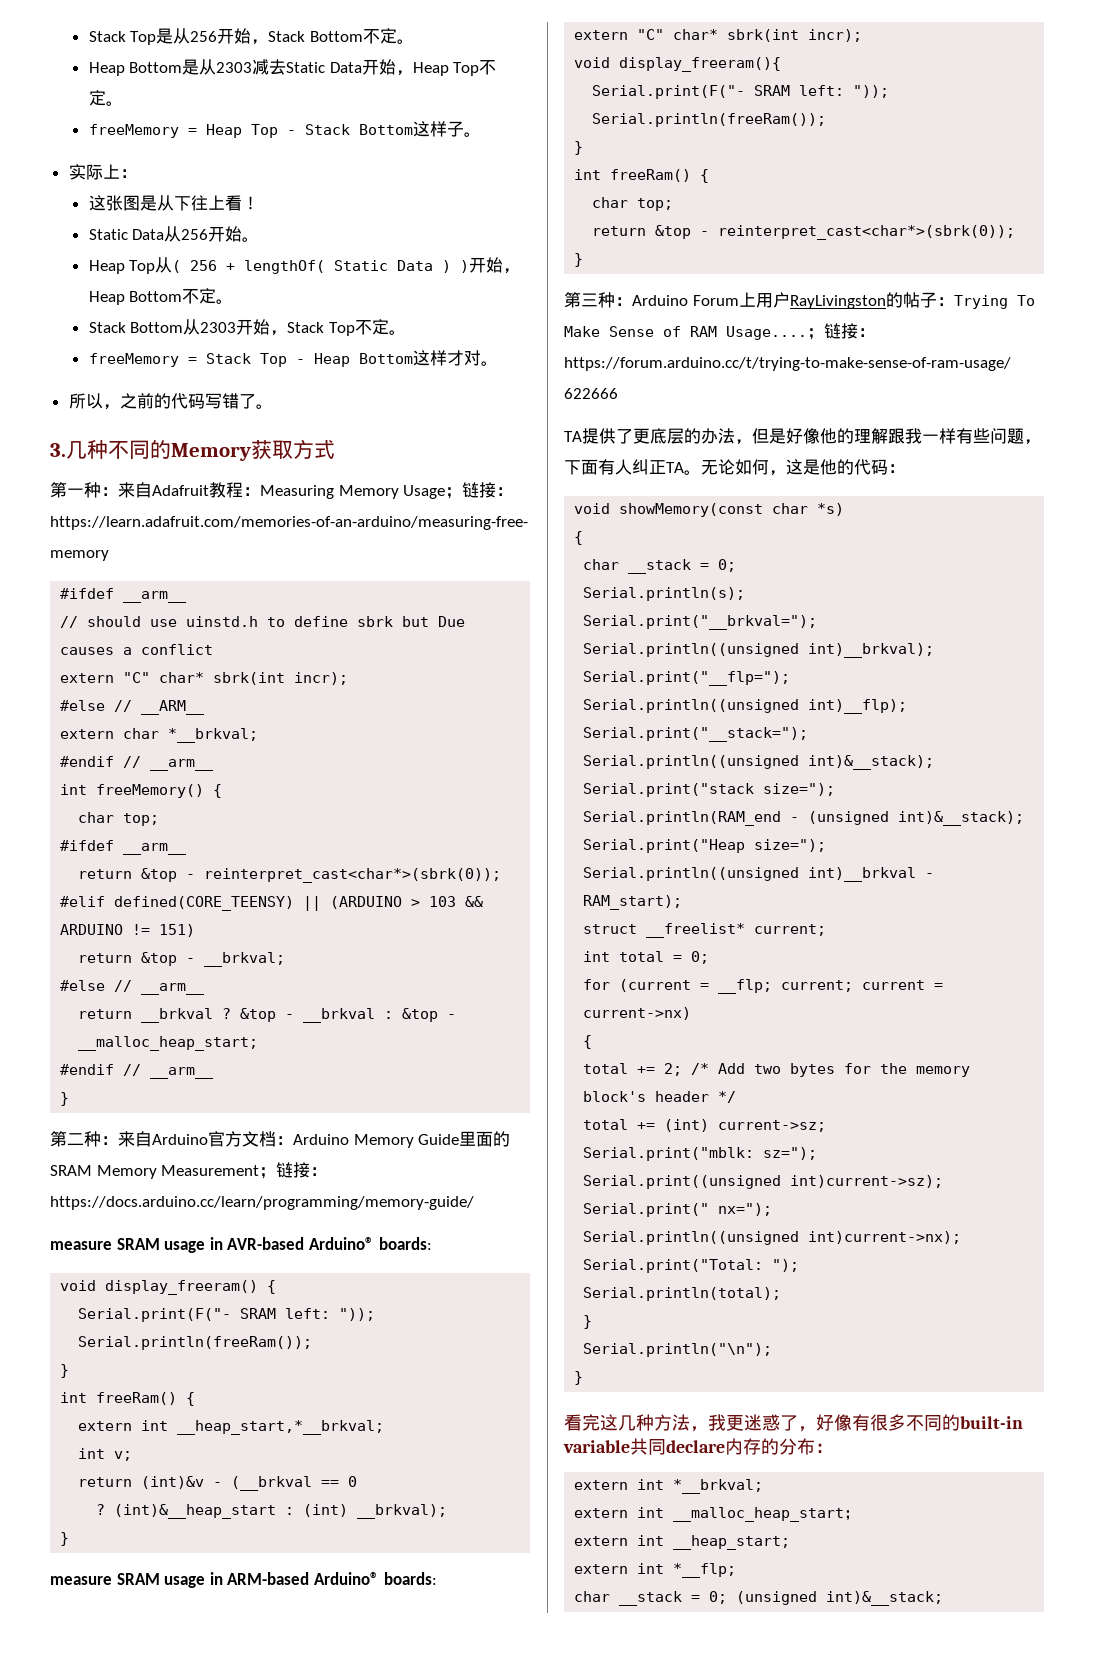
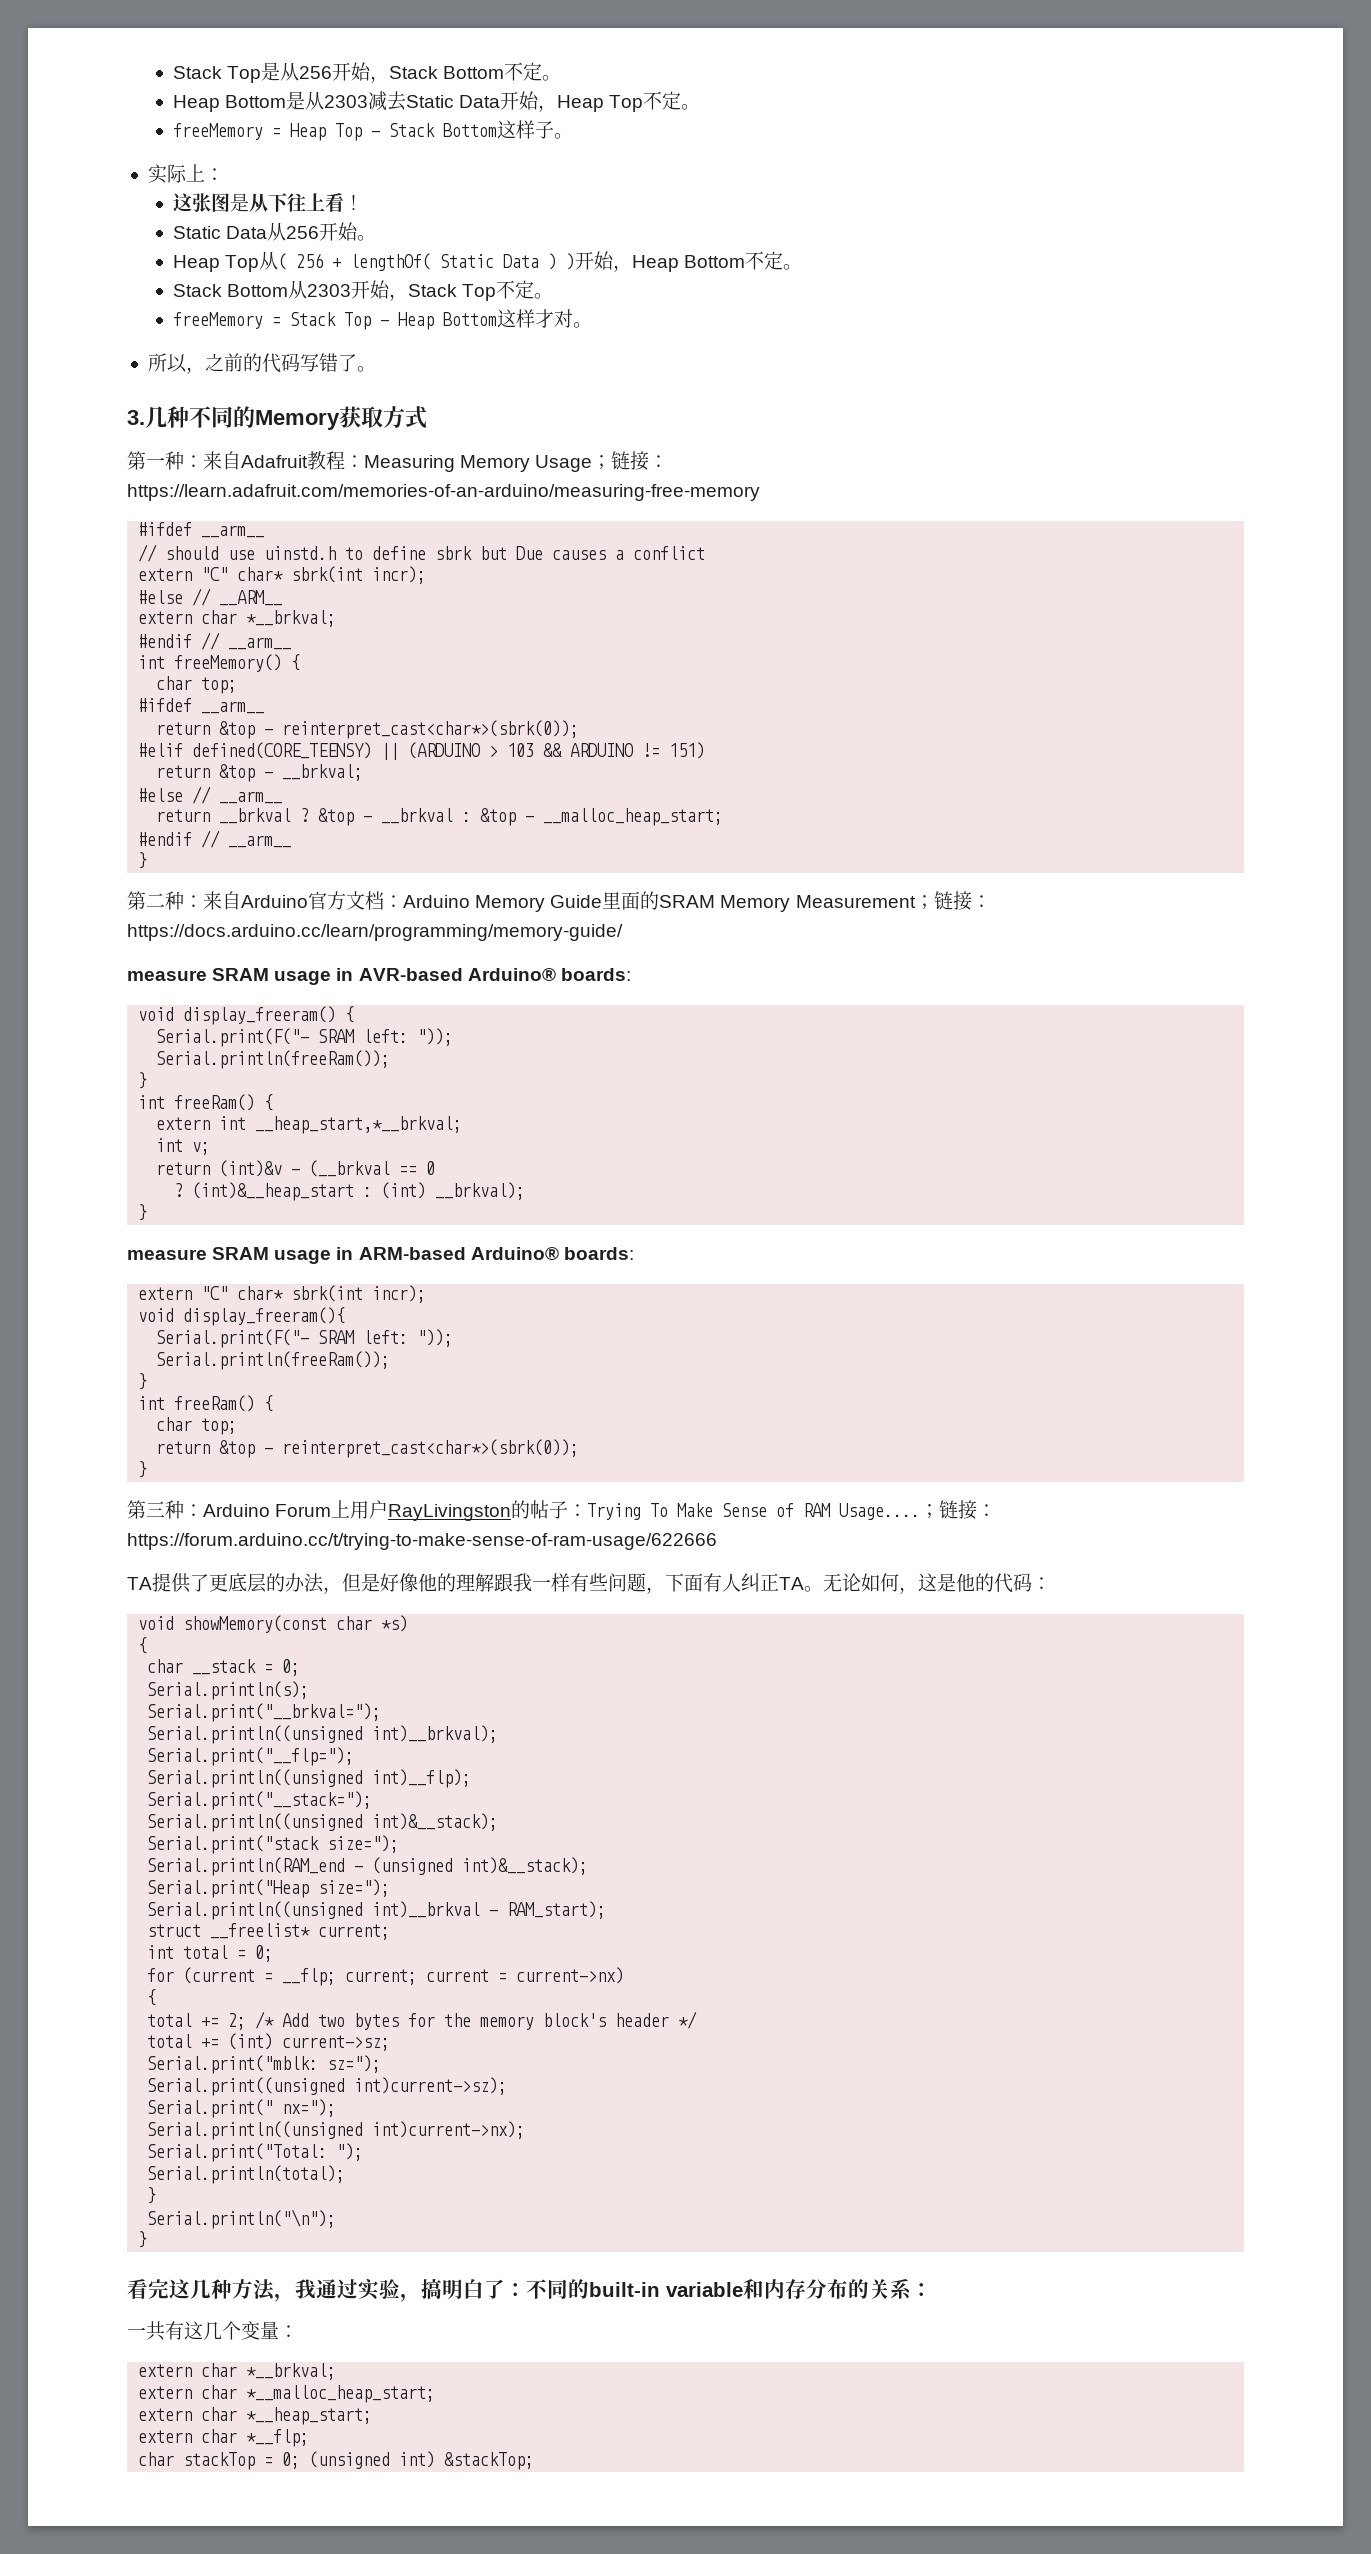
- 看完这几种方法，我更迷惑了，好像有很多不同的built-in variable共同declare内存的分布：
- extern int *__brkval;
+ 看完这几种方法，我通过实验，搞明白了：不同的built-in variable和内存分布的关系：
+ 一共有这几个变量：
+ extern char *__brkval;
- extern int __malloc_heap_start；
- extern int __heap_start;
- extern int *__flp;
+ extern char *__malloc_heap_start;
+ extern char *__heap_start;
+ extern char *__flp;
- char __stack = 0; (unsigned int)&__stack;
+ char stackTop = 0; (unsigned int) &stackTop;

